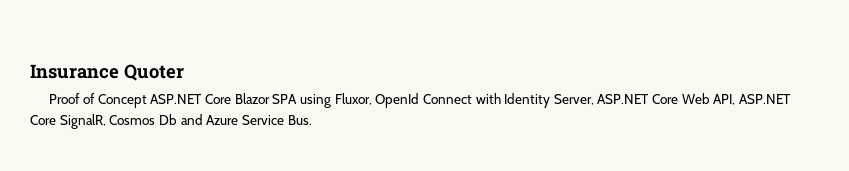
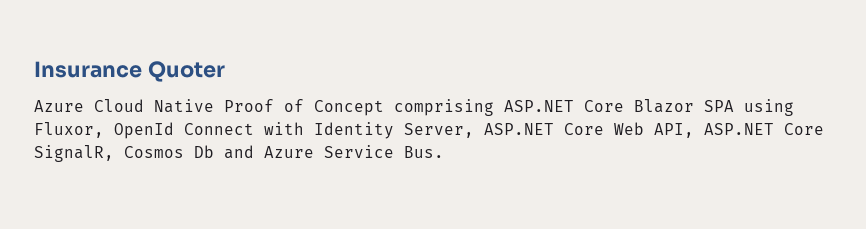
- Proof of Concept ASP.NET Core Blazor SPA using Fluxor, OpenId Connect with Identity Server, ASP.NET Core Web API, ASP.NET Core SignalR, Cosmos Db and Azure Service Bus.
+ Azure Cloud Native Proof of Concept comprising ASP.NET Core Blazor SPA using Fluxor, OpenId Connect with Identity Server, ASP.NET Core Web API, ASP.NET Core SignalR, Cosmos Db and Azure Service Bus.

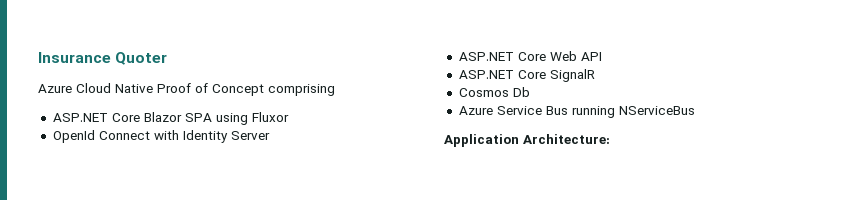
- Azure Cloud Native Proof of Concept comprising ASP.NET Core Blazor SPA using Fluxor, OpenId Connect with Identity Server, ASP.NET Core Web API, ASP.NET Core SignalR, Cosmos Db and Azure Service Bus.
+ Azure Cloud Native Proof of Concept comprising
+ ASP.NET Core Blazor SPA using Fluxor
+ OpenId Connect with Identity Server
+ ASP.NET Core Web API
+ ASP.NET Core SignalR
+ Cosmos Db
+ Azure Service Bus running NServiceBus
+ Application Architecture:

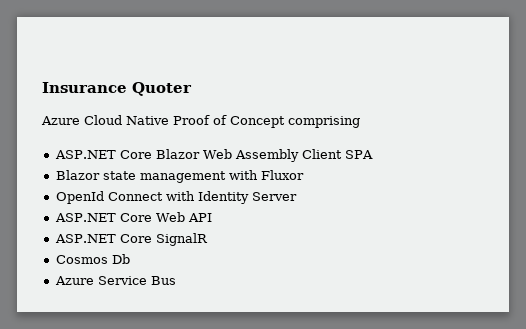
- ASP.NET Core Blazor SPA using Fluxor
+ ASP.NET Core Blazor Web Assembly Client SPA
+ Blazor state management with Fluxor
- Azure Service Bus running NServiceBus
- Application Architecture:
+ Azure Service Bus

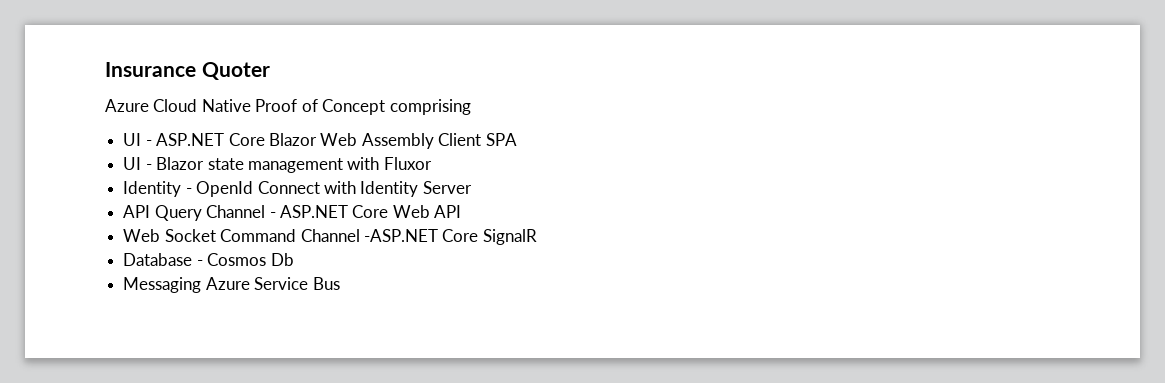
- ASP.NET Core Blazor Web Assembly Client SPA
+ UI - ASP.NET Core Blazor Web Assembly Client SPA
- Blazor state management with Fluxor
+ UI - Blazor state management with Fluxor
- OpenId Connect with Identity Server
+ Identity - OpenId Connect with Identity Server
- ASP.NET Core Web API
+ API Query Channel - ASP.NET Core Web API
- ASP.NET Core SignalR
+ Web Socket Command Channel -ASP.NET Core SignalR
- Cosmos Db
+ Database - Cosmos Db
- Azure Service Bus
+ Messaging Azure Service Bus

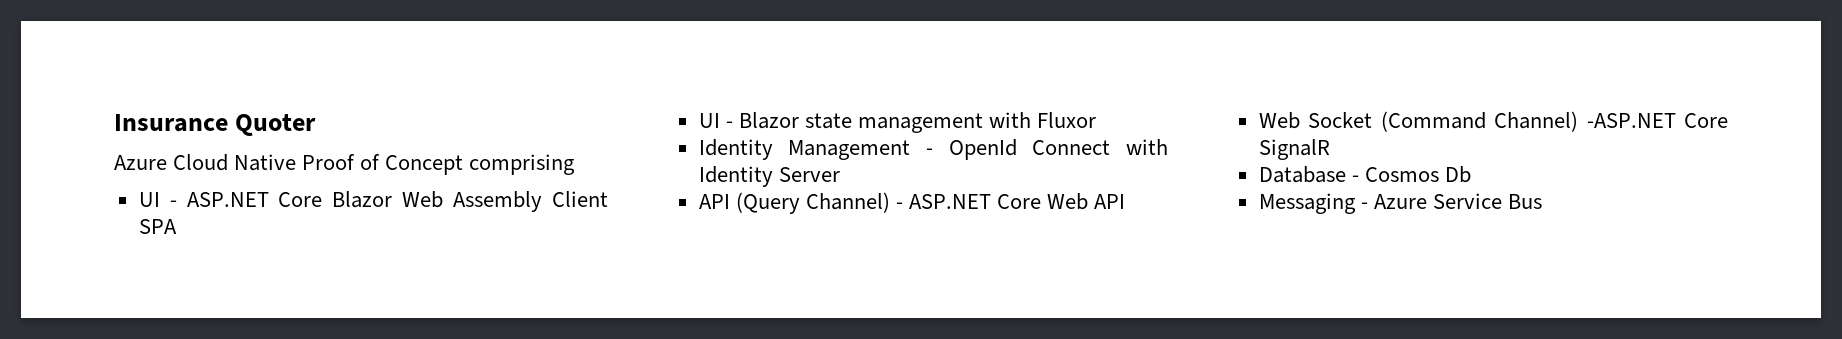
- Identity - OpenId Connect with Identity Server
+ Identity Management - OpenId Connect with Identity Server
- API Query Channel - ASP.NET Core Web API
+ API (Query Channel) - ASP.NET Core Web API
- Web Socket Command Channel -ASP.NET Core SignalR
+ Web Socket (Command Channel) -ASP.NET Core SignalR
- Messaging Azure Service Bus
+ Messaging - Azure Service Bus

